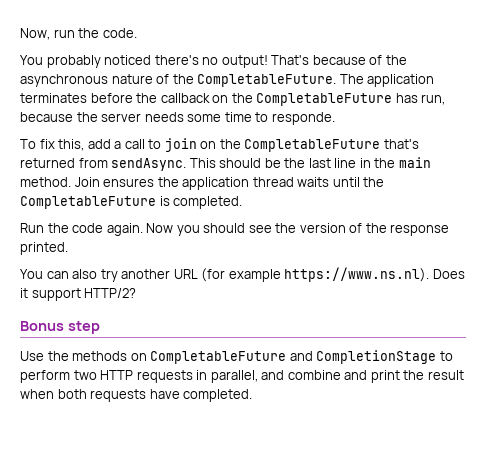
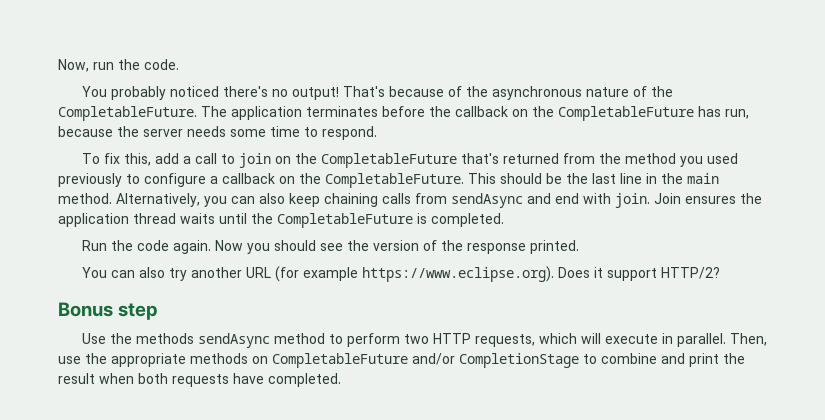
- The application terminates before the callback on the CompletableFuture has run, because the server needs some time to responde.
+ The application terminates before the callback on the CompletableFuture has run, because the server needs some time to respond.
- To fix this, add a call to join on the CompletableFuture that's returned from sendAsync.
+ To fix this, add a call to join on the CompletableFuture that's returned from the method you used previously to configure a callback on the CompletableFuture.
+ Alternatively, you can also keep chaining calls from sendAsync and end with join.
- You can also try another URL (for example https://www.ns.nl). Does it support HTTP/2?
+ You can also try another URL (for example https://www.eclipse.org). Does it support HTTP/2?
- Use the methods on CompletableFuture and CompletionStage to perform two HTTP requests in parallel, and combine and print the result when both requests have completed.
+ Use the methods sendAsync method to perform two HTTP requests, which will execute in parallel. Then, use the appropriate methods on CompletableFuture and/or CompletionStage to combine and print the result when both requests have completed.

